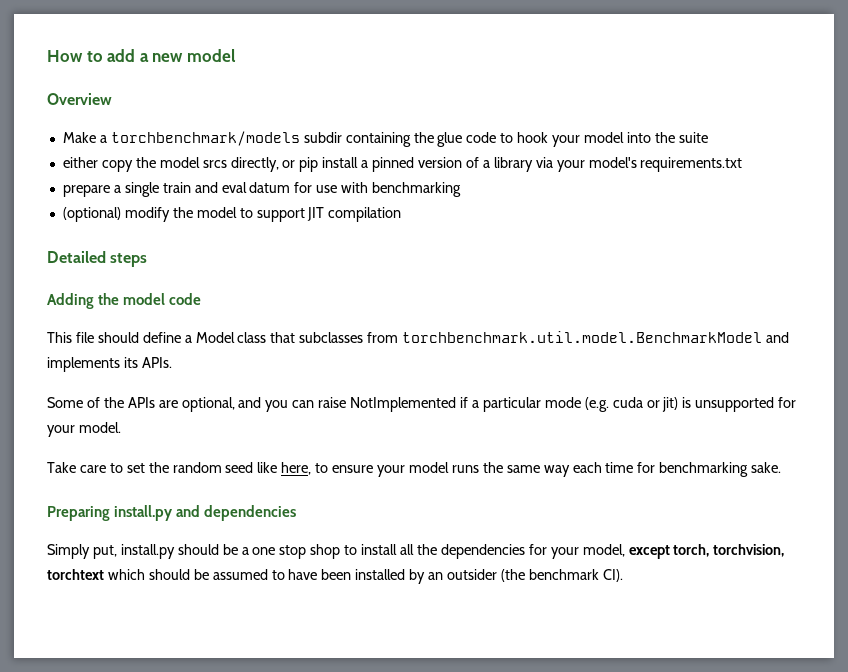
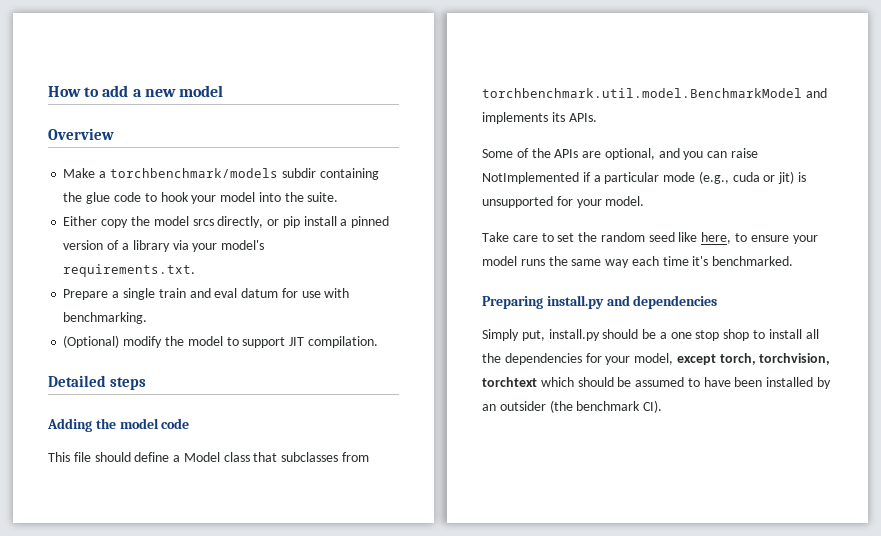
- Make a torchbenchmark/models subdir containing the glue code to hook your model into the suite
- either copy the model srcs directly, or pip install a pinned version of a library via your model's requirements.txt
- prepare a single train and eval datum for use with benchmarking
- (optional) modify the model to support JIT compilation
+ Make a torchbenchmark/models subdir containing the glue code to hook your model into the suite.
+ Either copy the model srcs directly, or pip install a pinned version of a library via your model's requirements.txt.
+ Prepare a single train and eval datum for use with benchmarking.
+ (Optional) modify the model to support JIT compilation.
- Some of the APIs are optional, and you can raise NotImplemented if a particular mode (e.g. cuda or jit) is unsupported for your model.
+ Some of the APIs are optional, and you can raise NotImplemented if a particular mode (e.g., cuda or jit) is unsupported for your model.
- Take care to set the random seed like here, to ensure your model runs the same way each time for benchmarking sake.
+ Take care to set the random seed like here, to ensure your model runs the same way each time it's benchmarked.

